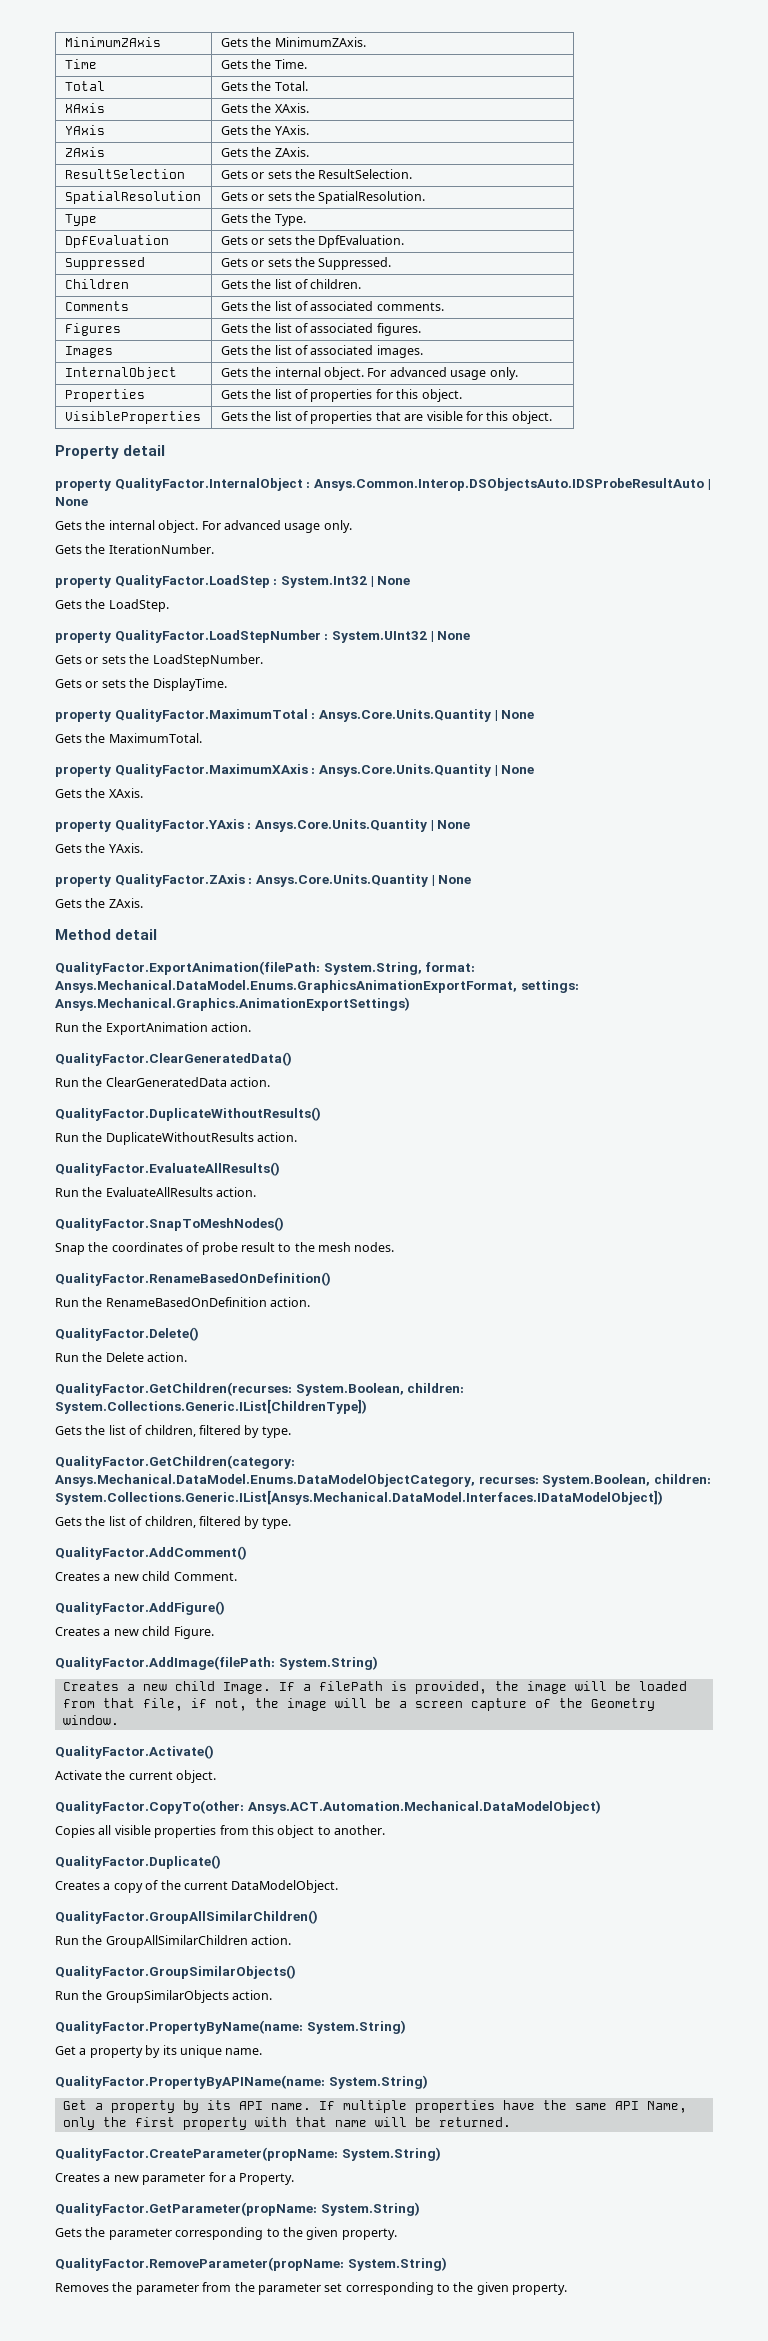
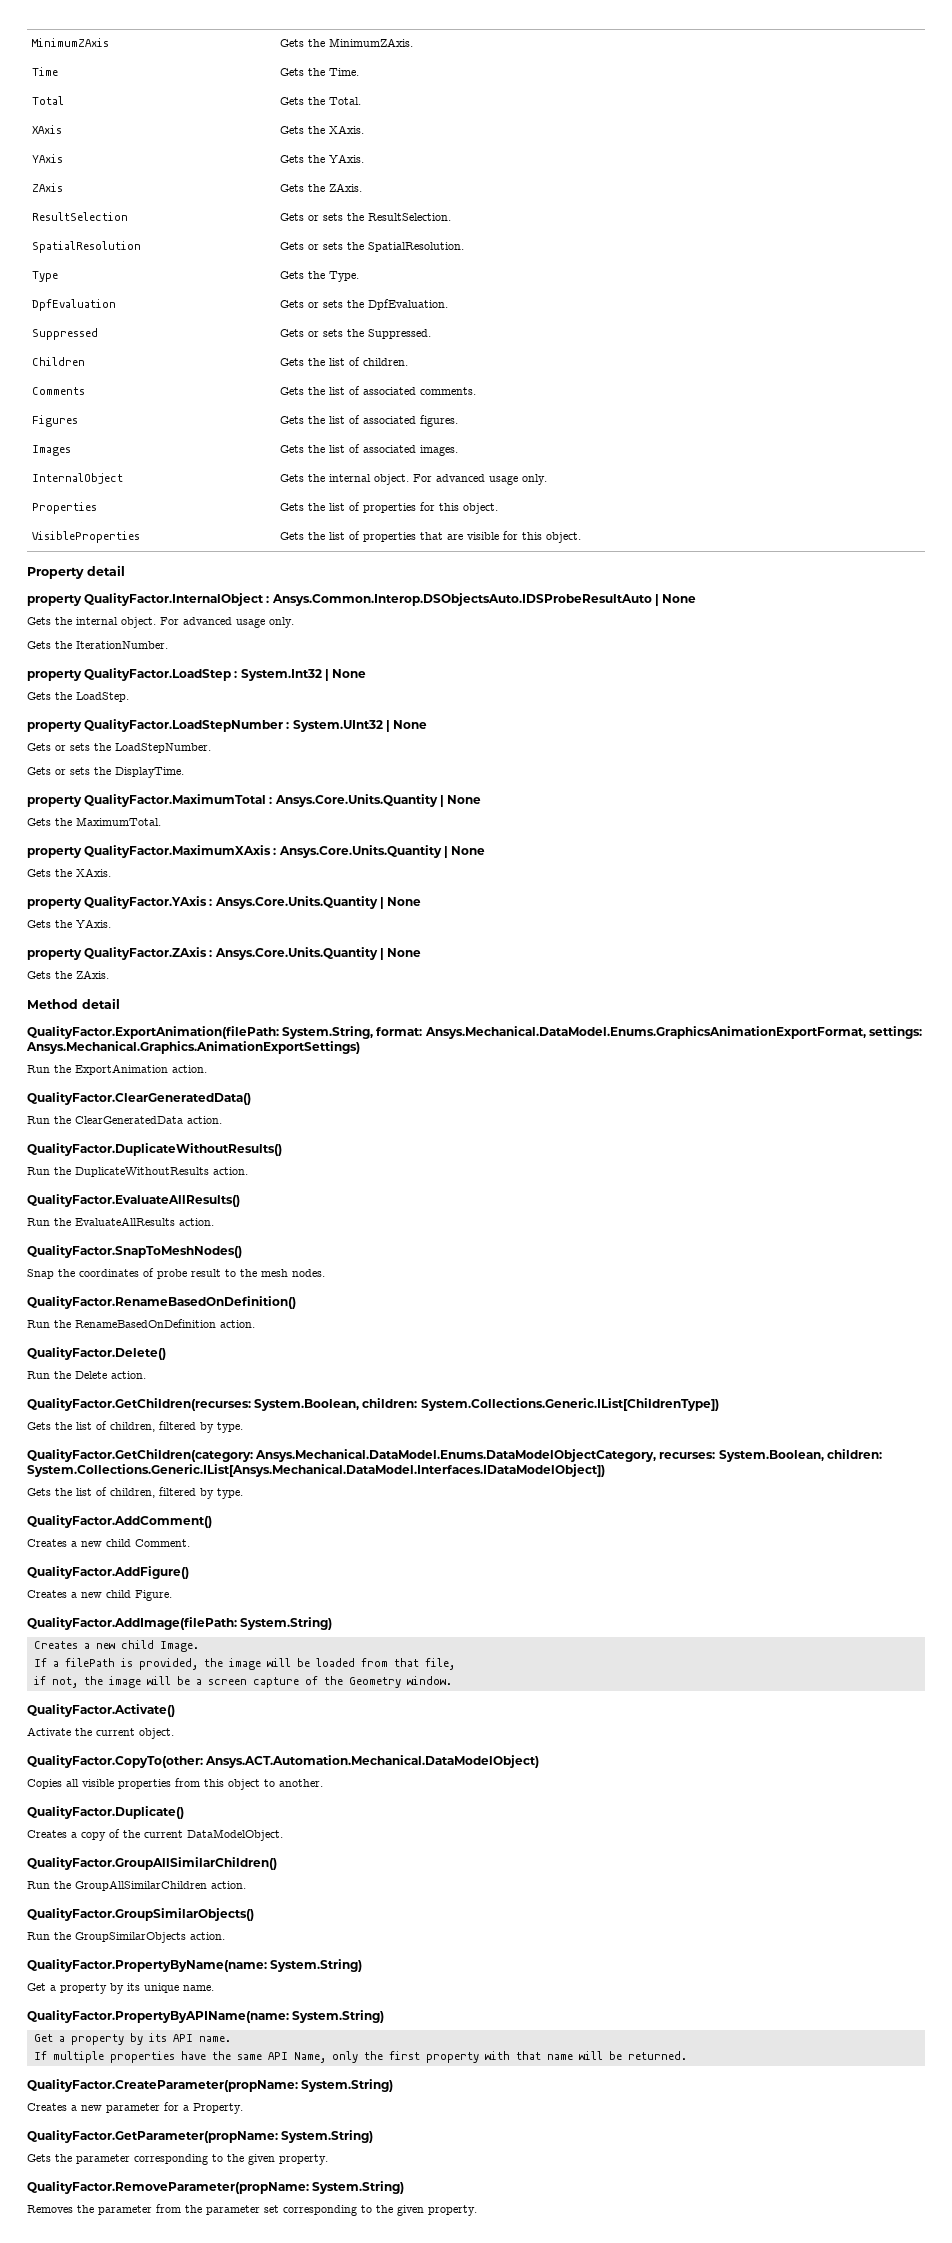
- Creates a new child Image. If a filePath is provided, the image will be loaded from that file, if not, the image will be a screen capture of the Geometry window.
+ Creates a new child Image.
+ If a filePath is provided, the image will be loaded from that file,
+ if not, the image will be a screen capture of the Geometry window.
- Get a property by its API name. If multiple properties have the same API Name, only the first property with that name will be returned.
+ Get a property by its API name.
+ If multiple properties have the same API Name, only the first property with that name will be returned.

